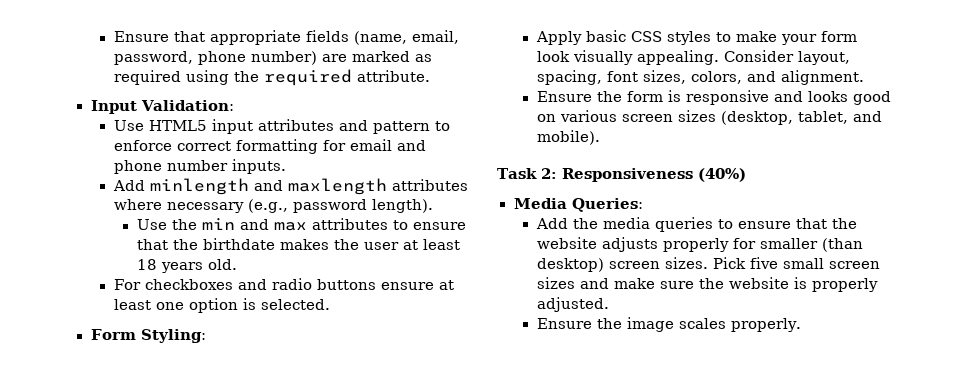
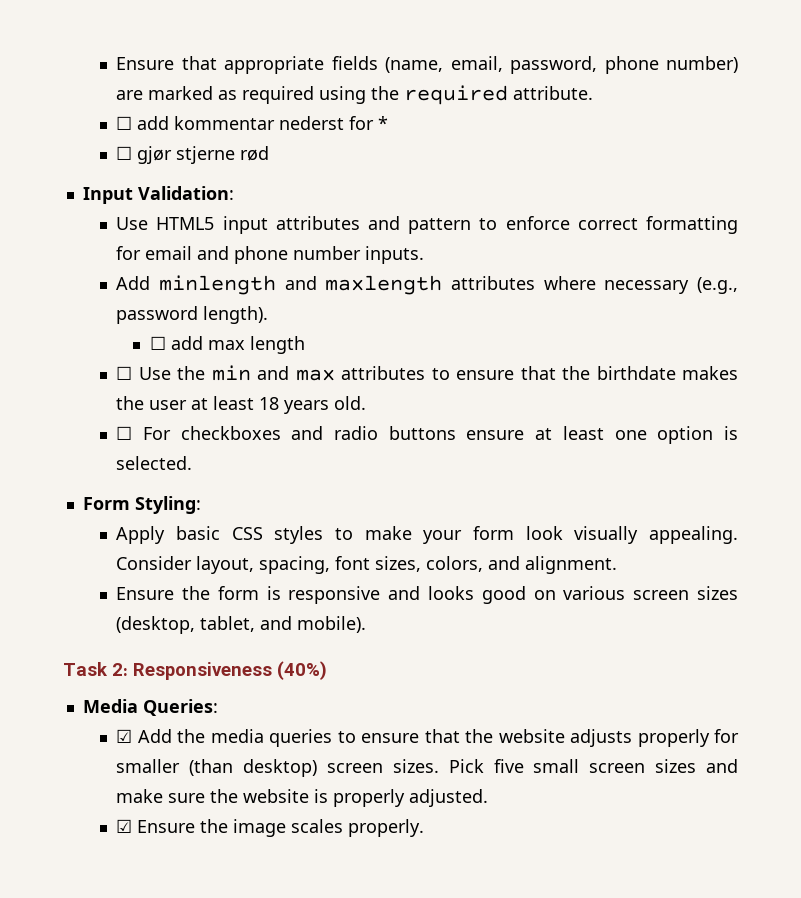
+ ☐ add kommentar nederst for *
+ ☐ gjør stjerne rød
- Use the min and max attributes to ensure that the birthdate makes the user at least 18 years old.
+ ☐ add max length
+ ☐ Use the min and max attributes to ensure that the birthdate makes the user at least 18 years old.
- For checkboxes and radio buttons ensure at least one option is selected.
+ ☐ For checkboxes and radio buttons ensure at least one option is selected.
- Add the media queries to ensure that the website adjusts properly for smaller (than desktop) screen sizes.
+ ☑ Add the media queries to ensure that the website adjusts properly for smaller (than desktop) screen sizes.
- Ensure the image scales properly.
+ ☑ Ensure the image scales properly.

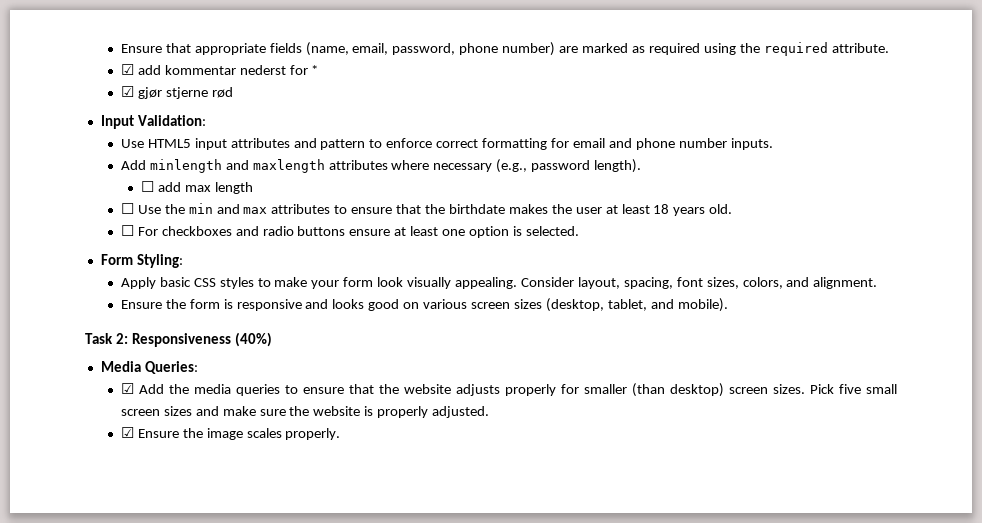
- ☐ add kommentar nederst for *
+ ☑ add kommentar nederst for *
- ☐ gjør stjerne rød
+ ☑ gjør stjerne rød

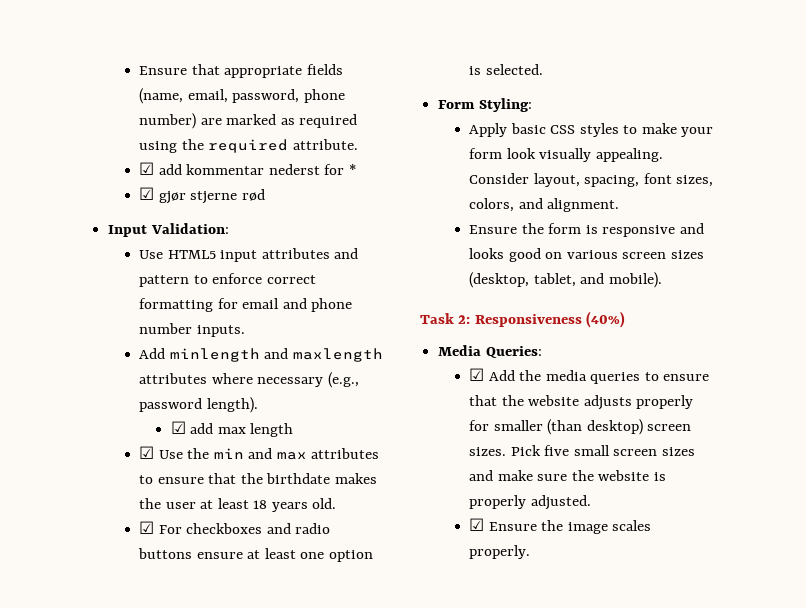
- ☐ add max length
+ ☑ add max length
- ☐ Use the min and max attributes to ensure that the birthdate makes the user at least 18 years old.
+ ☑ Use the min and max attributes to ensure that the birthdate makes the user at least 18 years old.
- ☐ For checkboxes and radio buttons ensure at least one option is selected.
+ ☑ For checkboxes and radio buttons ensure at least one option is selected.

